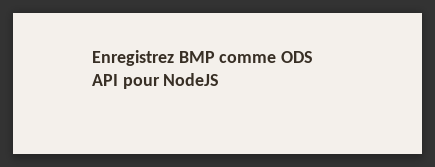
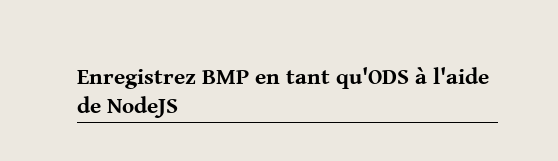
- Enregistrez BMP comme ODS API pour NodeJS
+ Enregistrez BMP en tant qu'ODS à l'aide de NodeJS

